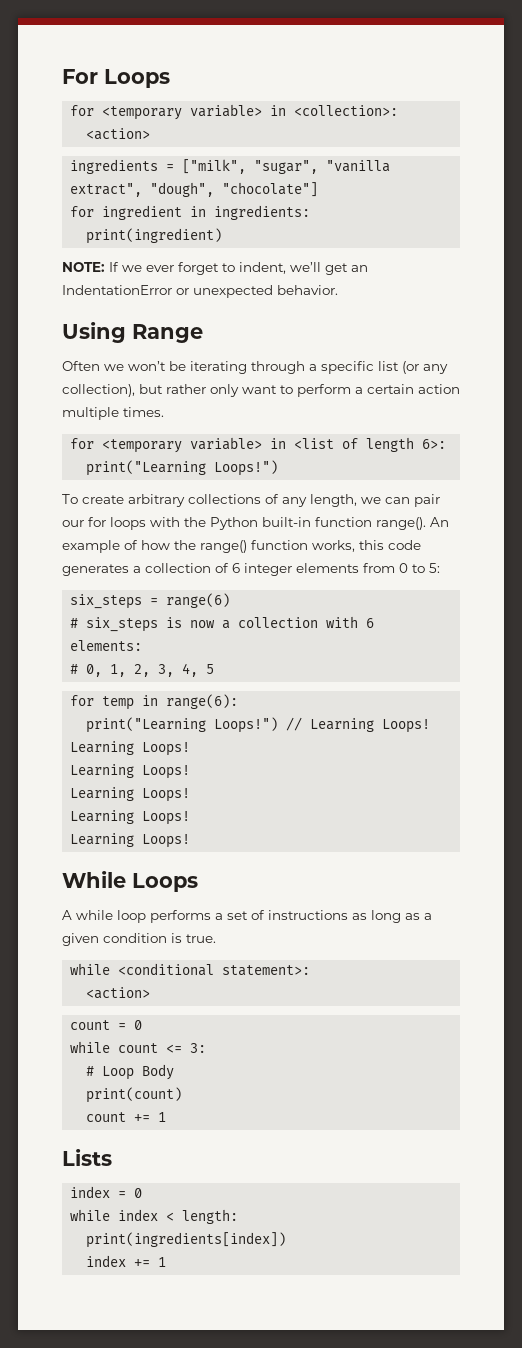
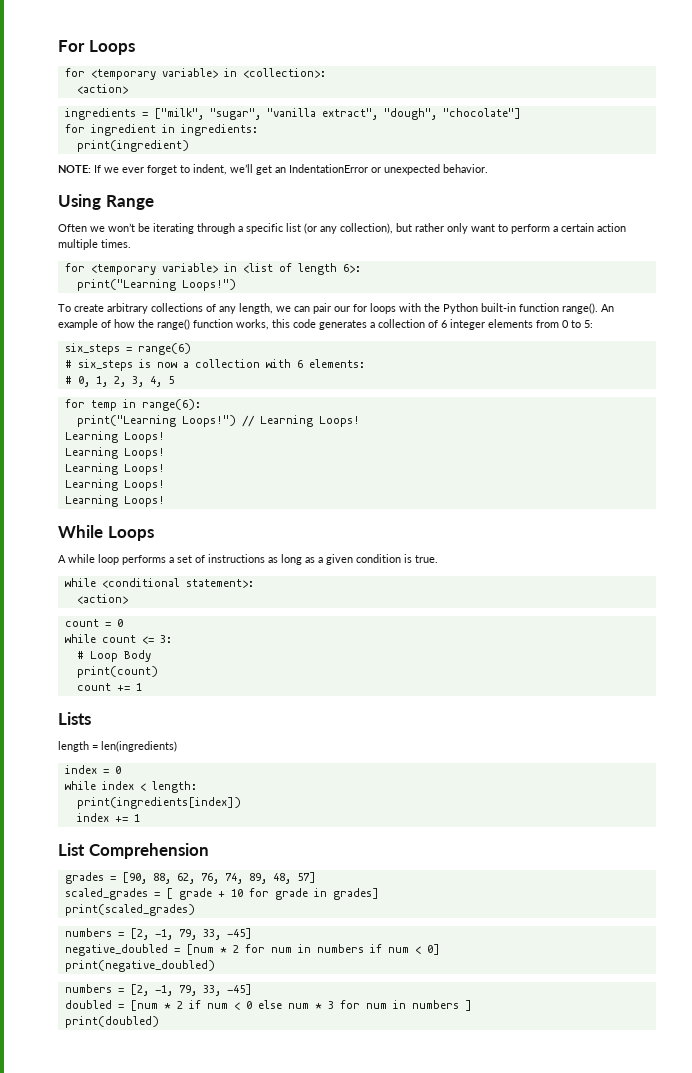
+ length = len(ingredients)
+ List Comprehension
+ grades = [90, 88, 62, 76, 74, 89, 48, 57]
+ scaled_grades = [ grade + 10 for grade in grades]
+ print(scaled_grades)
+ numbers = [2, -1, 79, 33, -45]
+ negative_doubled = [num * 2 for num in numbers if num < 0]
+ print(negative_doubled)
+ numbers = [2, -1, 79, 33, -45]
+ doubled = [num * 2 if num < 0 else num * 3 for num in numbers ]
+ print(doubled)

